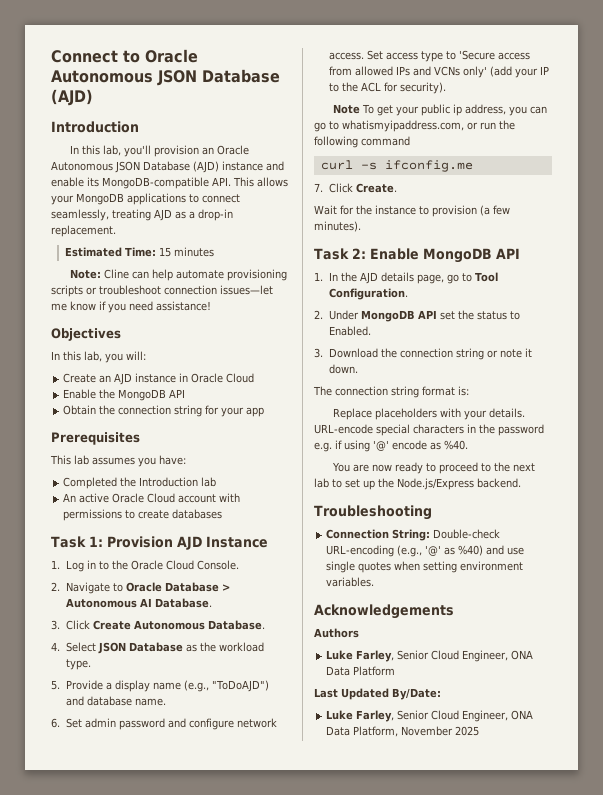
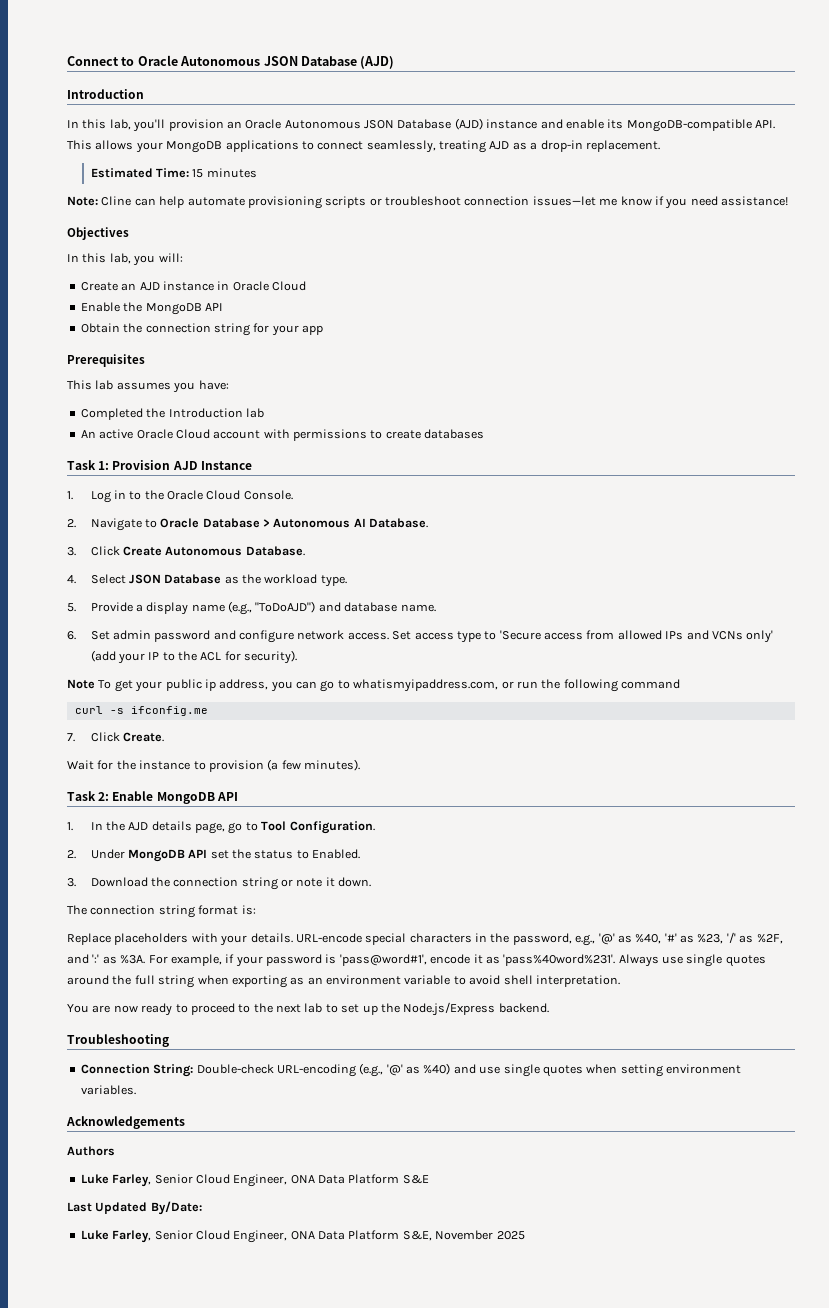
- URL-encode special characters in the password e.g. if using '@' encode as %40.
+ URL-encode special characters in the password, e.g., '@' as %40, '#' as %23, '/' as %2F, and ':' as %3A. For example, if your password is 'pass@word#1', encode it as 'pass%40word%231'. Always use single quotes around the full string when exporting as an environment variable to avoid shell interpretation.
- Luke Farley, Senior Cloud Engineer, ONA Data Platform
+ Luke Farley, Senior Cloud Engineer, ONA Data Platform S&E
- Luke Farley, Senior Cloud Engineer, ONA Data Platform, November 2025
+ Luke Farley, Senior Cloud Engineer, ONA Data Platform S&E, November 2025

